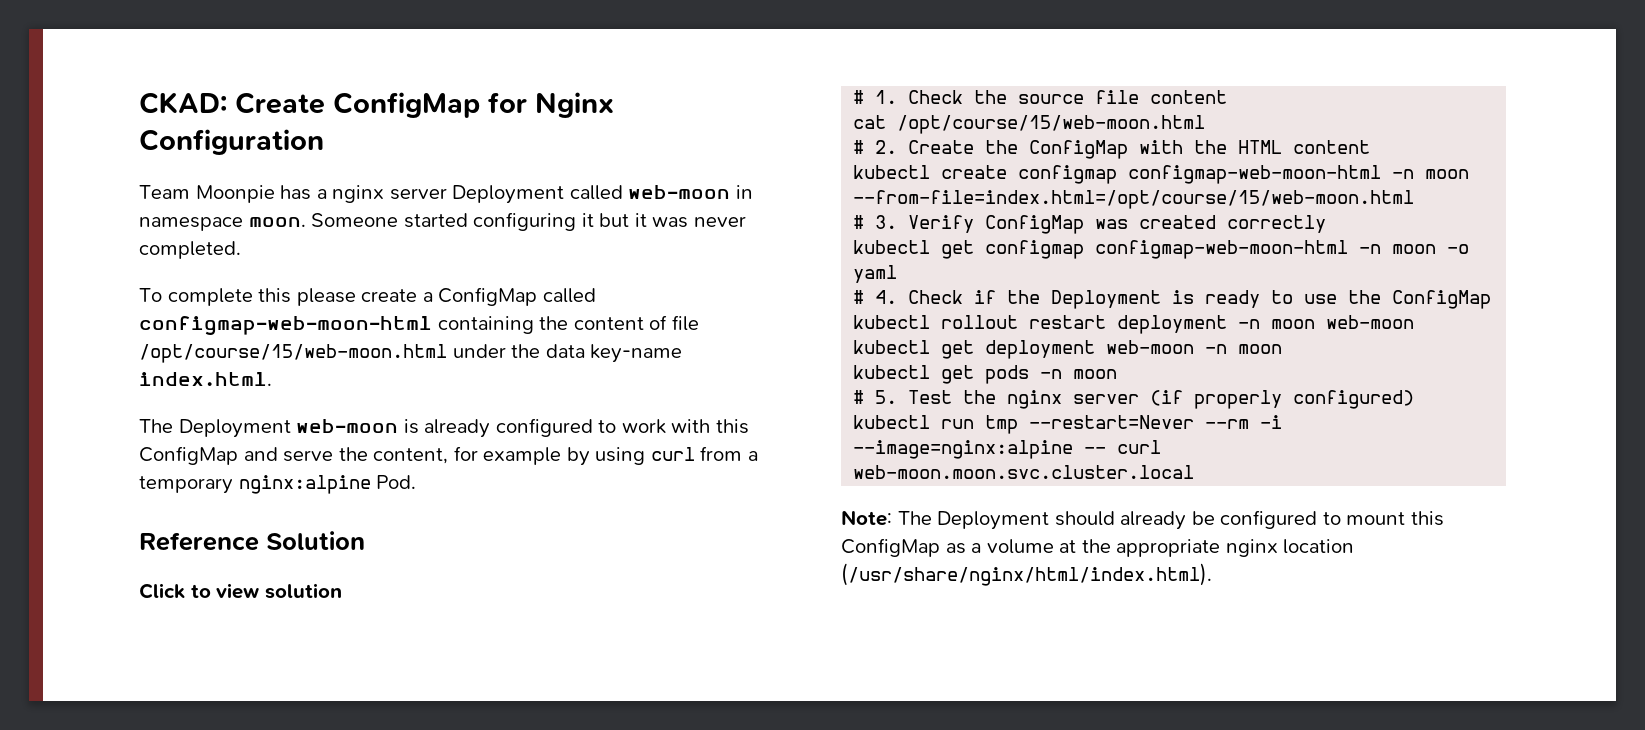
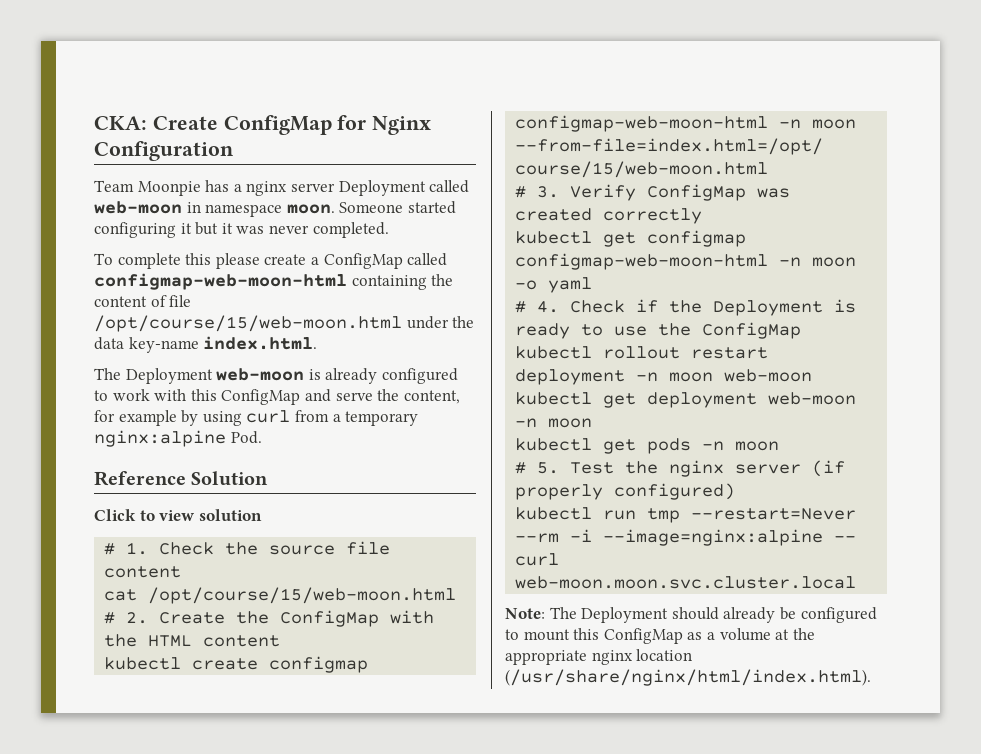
- CKAD: Create ConfigMap for Nginx Configuration
+ CKA: Create ConfigMap for Nginx Configuration

